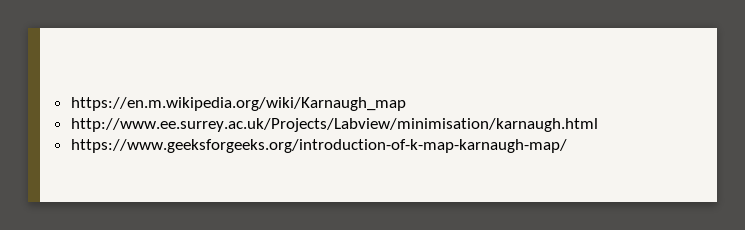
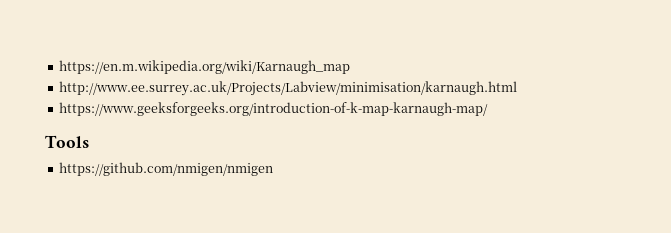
+ Tools
+ https://github.com/nmigen/nmigen

